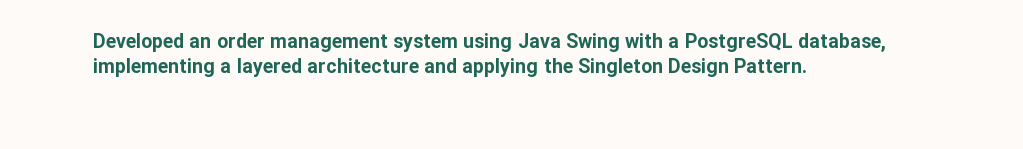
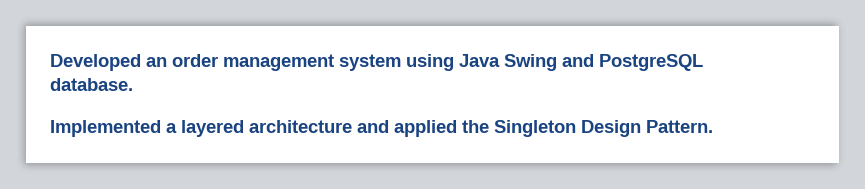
- Developed an order management system using Java Swing with a PostgreSQL database, implementing a layered architecture and applying the Singleton Design Pattern.
+ Developed an order management system using Java Swing and PostgreSQL database.
+ Implemented a layered architecture and applied the Singleton Design Pattern.

